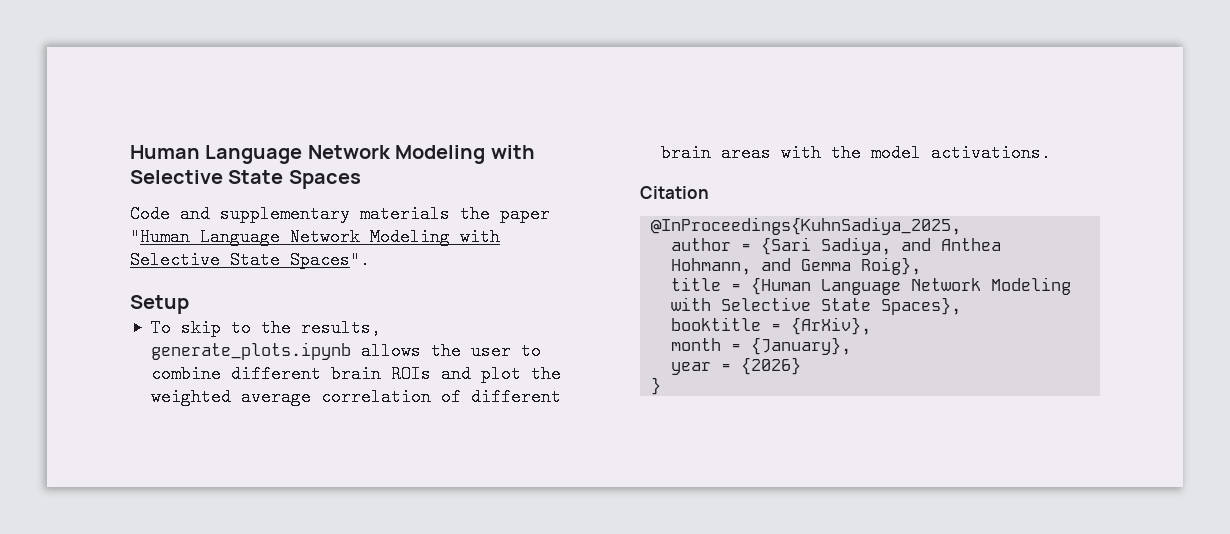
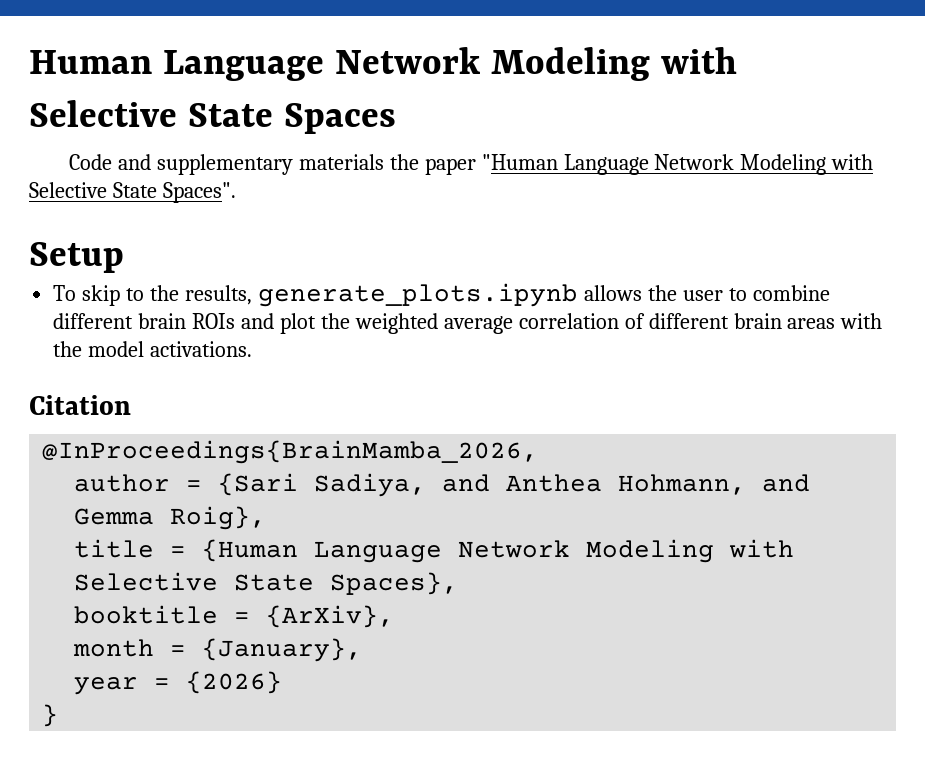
- @InProceedings{KuhnSadiya_2025,
+ @InProceedings{BrainMamba_2026,

